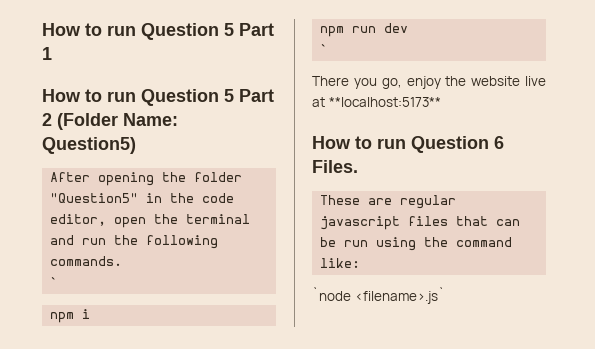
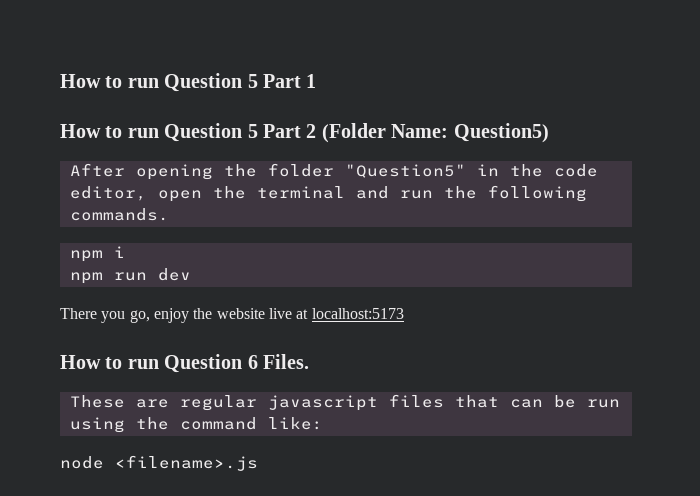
  After opening the folder "Question5" in the code editor, open the terminal and run the following commands.
- `
  npm run dev
- `
- There you go, enjoy the website live at **localhost:5173**
+ There you go, enjoy the website live at localhost:5173
- `node <filename>.js`
+ node <filename>.js

